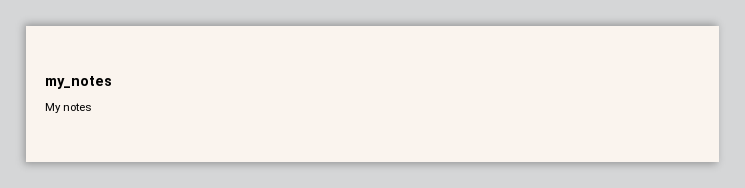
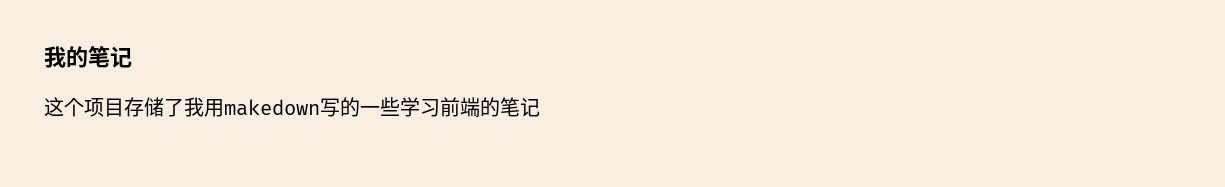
- my_notes
- My notes
+ 我的笔记
+ 这个项目存储了我用makedown写的一些学习前端的笔记

